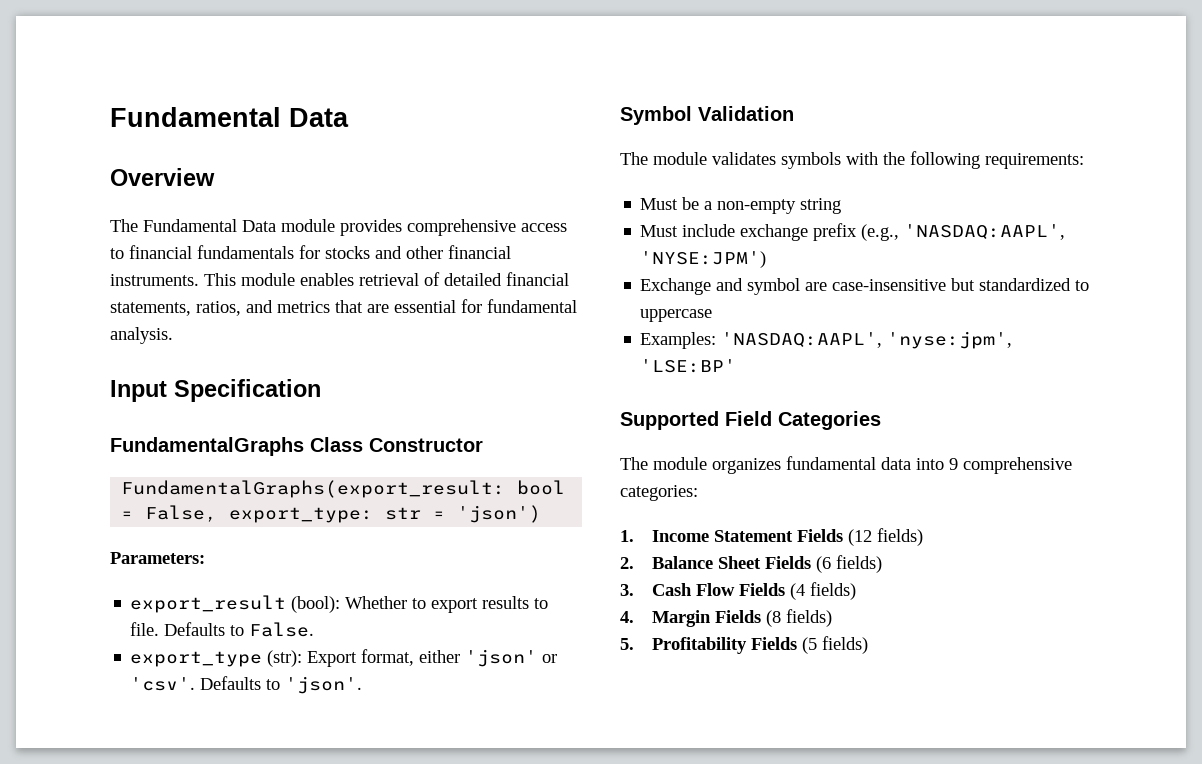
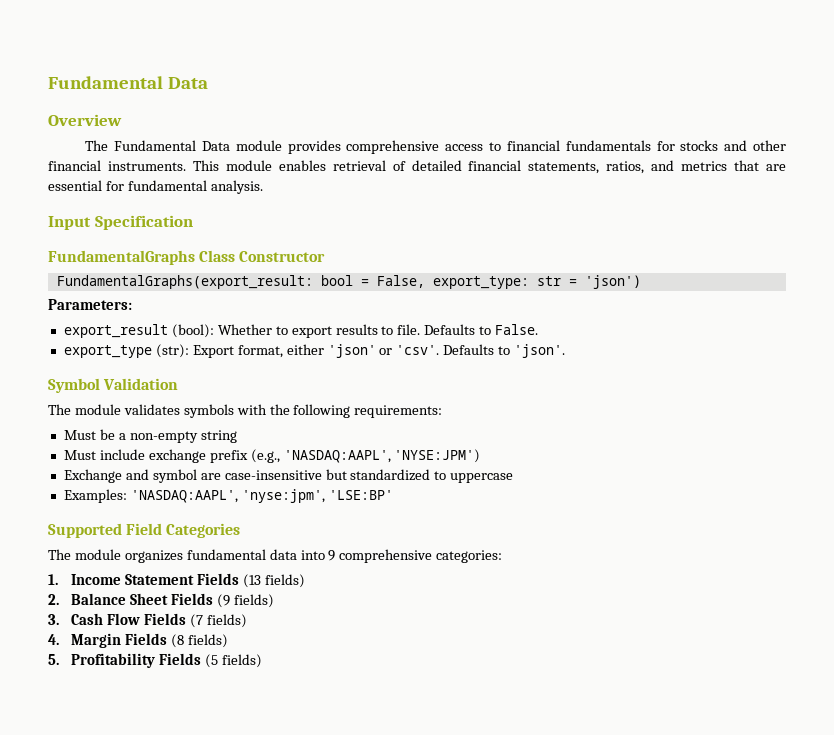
- 1. Income Statement Fields (12 fields)
+ 1. Income Statement Fields (13 fields)
- 2. Balance Sheet Fields (6 fields)
+ 2. Balance Sheet Fields (9 fields)
- 3. Cash Flow Fields (4 fields)
+ 3. Cash Flow Fields (7 fields)

